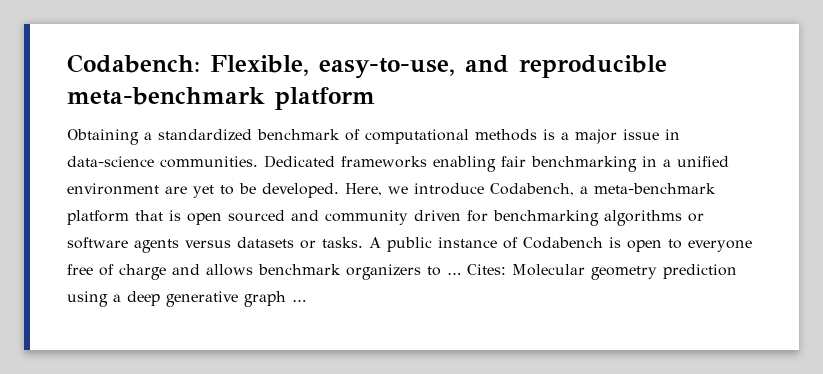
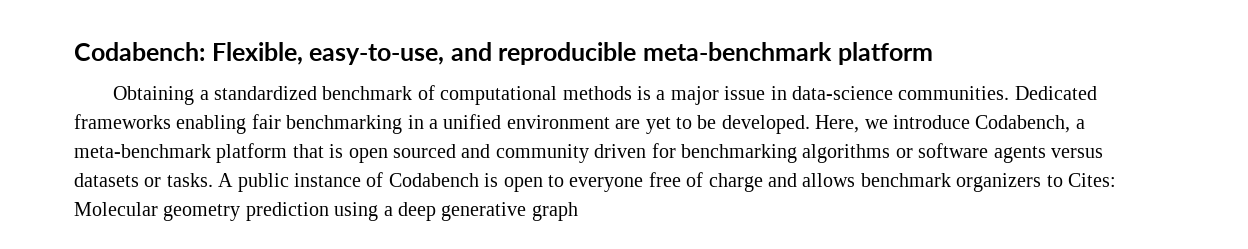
- A public instance of Codabench is open to everyone free of charge and allows benchmark organizers to … Cites: Molecular geometry prediction using a deep generative graph …
+ A public instance of Codabench is open to everyone free of charge and allows benchmark organizers to Cites: Molecular geometry prediction using a deep generative graph

